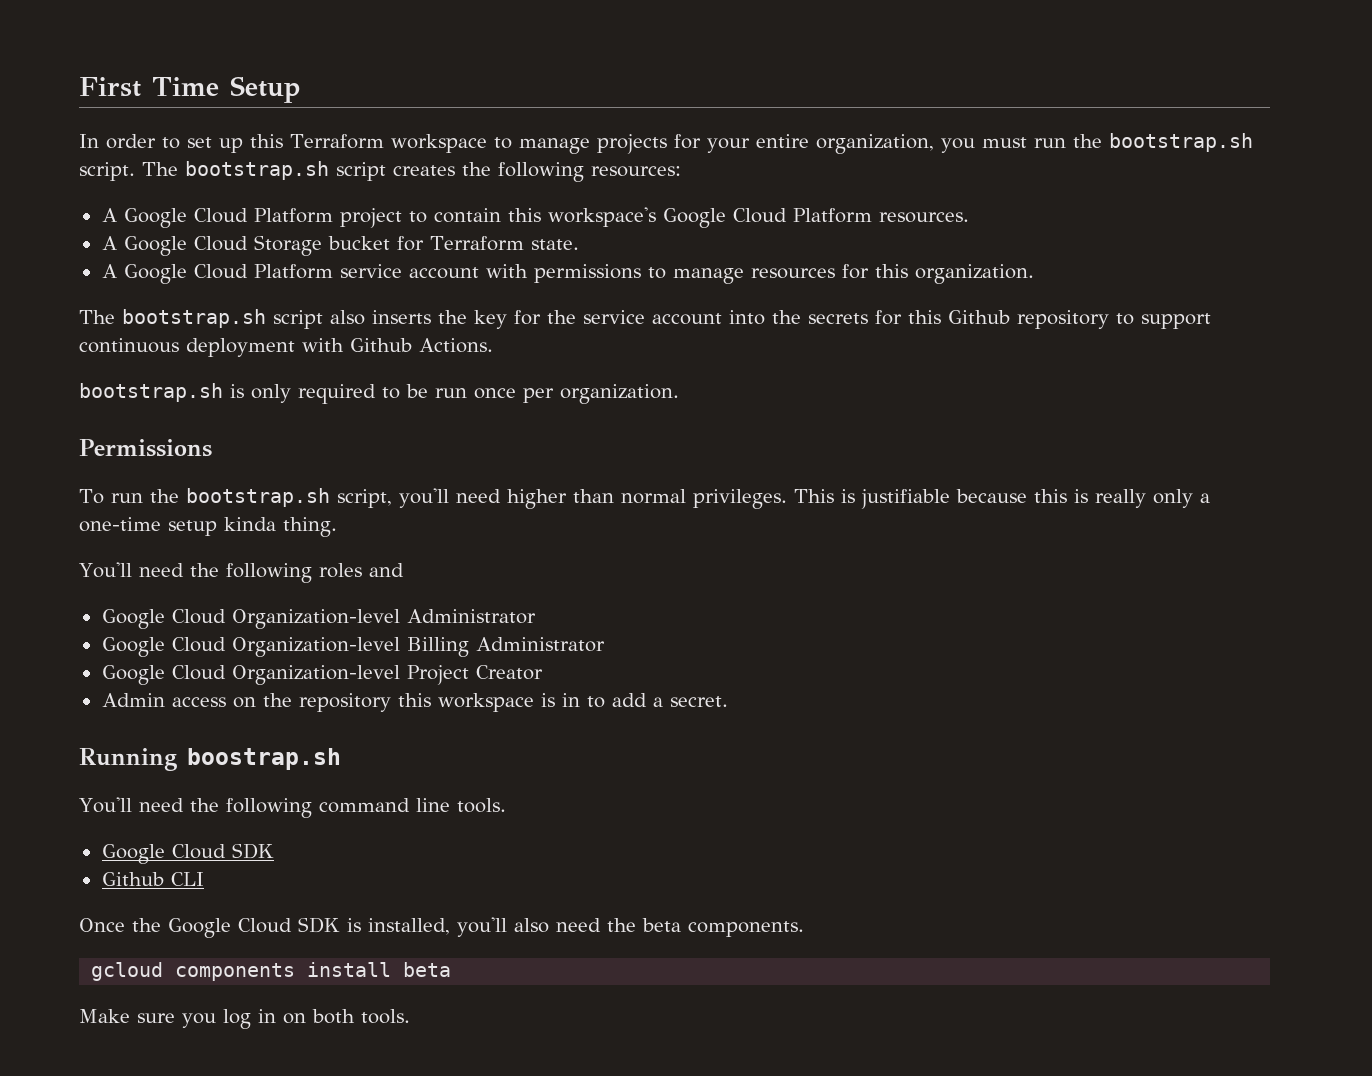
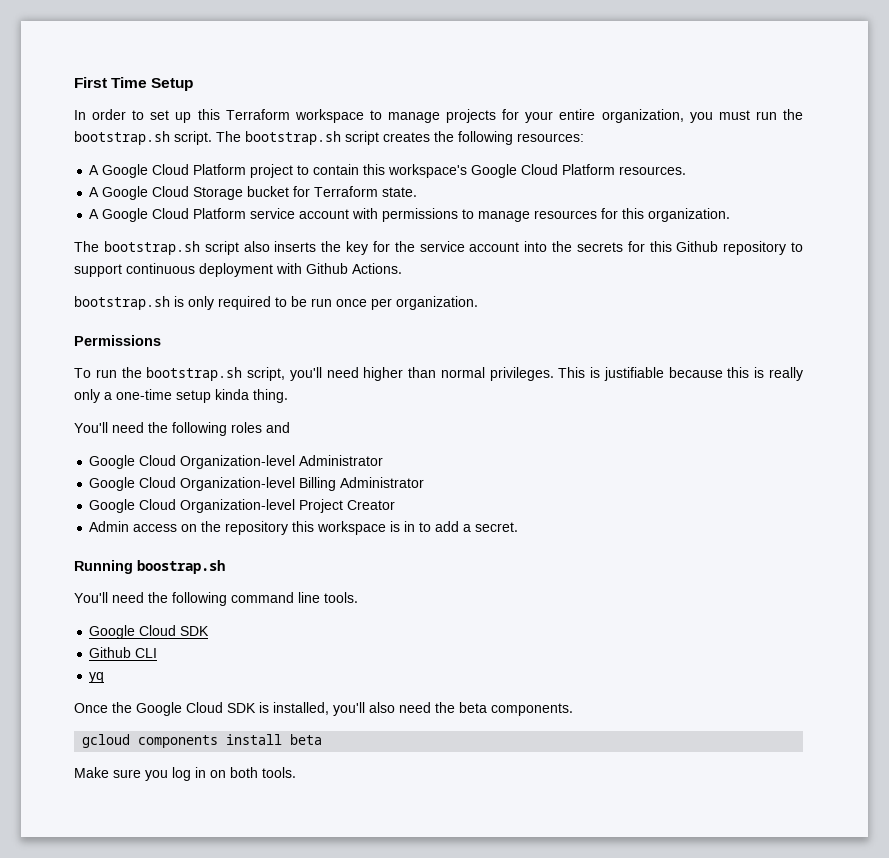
+ yq

